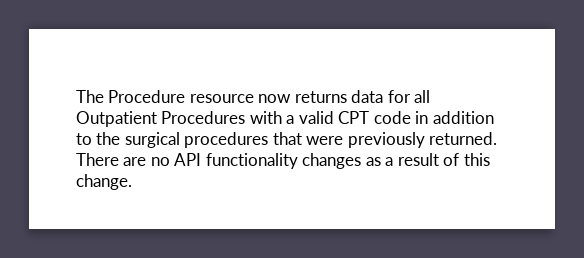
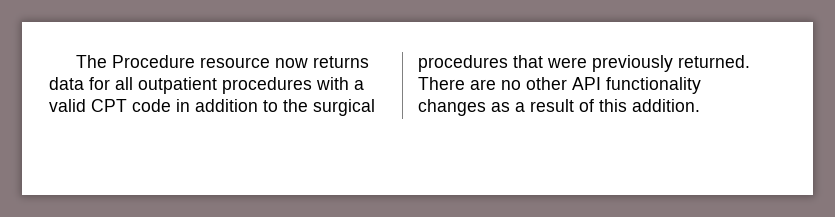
- The Procedure resource now returns data for all Outpatient Procedures with a valid CPT code in addition to the surgical procedures that were previously returned.
+ The Procedure resource now returns data for all outpatient procedures with a valid CPT code in addition to the surgical procedures that were previously returned.
- There are no API functionality changes as a result of this change.
+ There are no other API functionality changes as a result of this addition.

